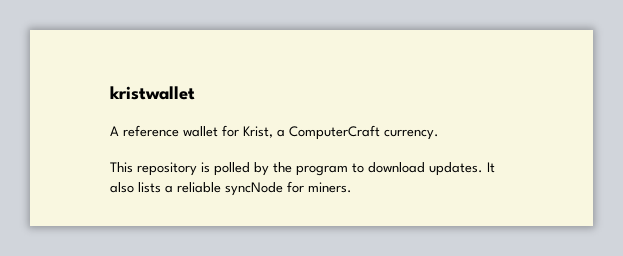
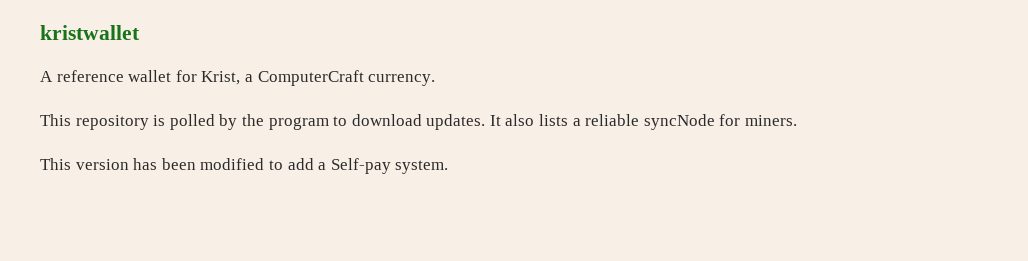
+ This version has been modified to add a Self-pay system.

